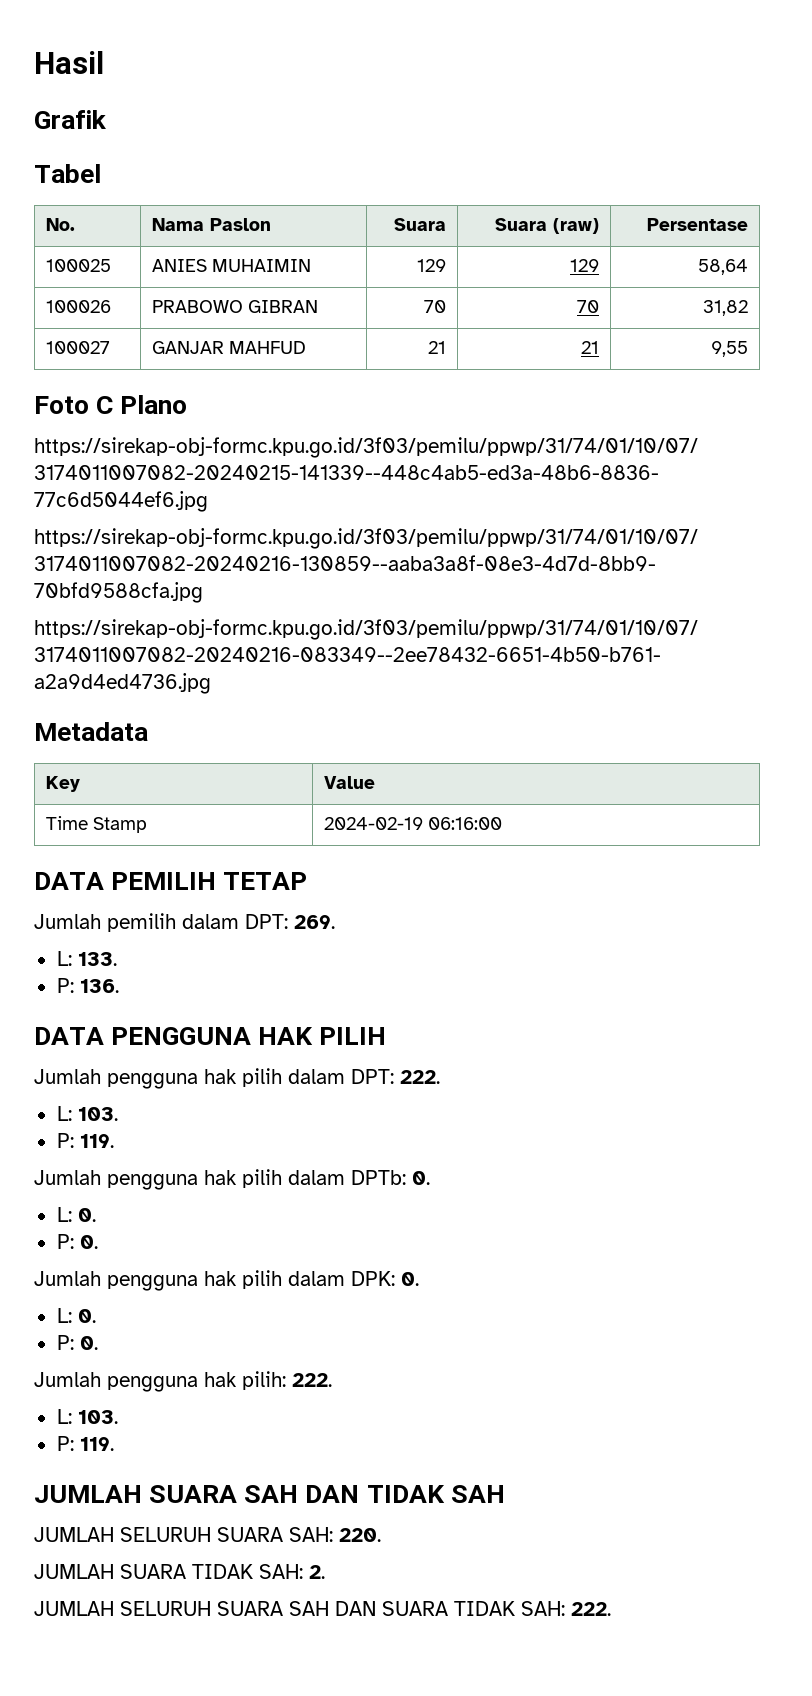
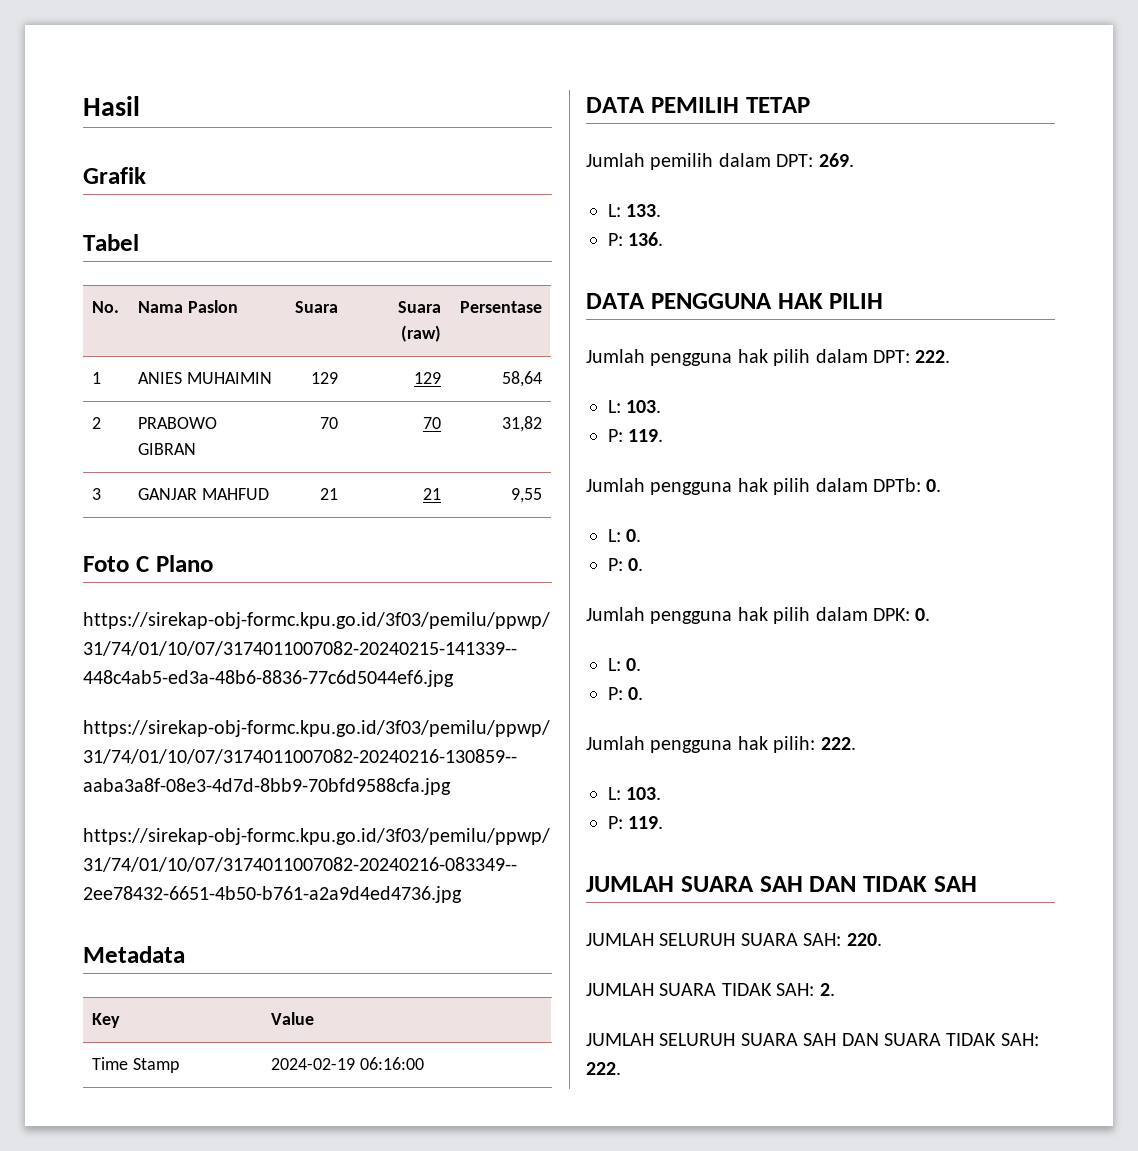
- 100025 | ANIES MUHAIMIN | 129 | 129 | 58,64
+ 1 | ANIES MUHAIMIN | 129 | 129 | 58,64
- 100026 | PRABOWO GIBRAN | 70 | 70 | 31,82
+ 2 | PRABOWO GIBRAN | 70 | 70 | 31,82
- 100027 | GANJAR MAHFUD | 21 | 21 | 9,55
+ 3 | GANJAR MAHFUD | 21 | 21 | 9,55

